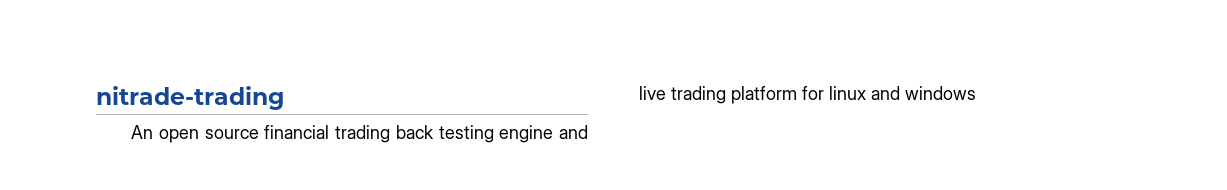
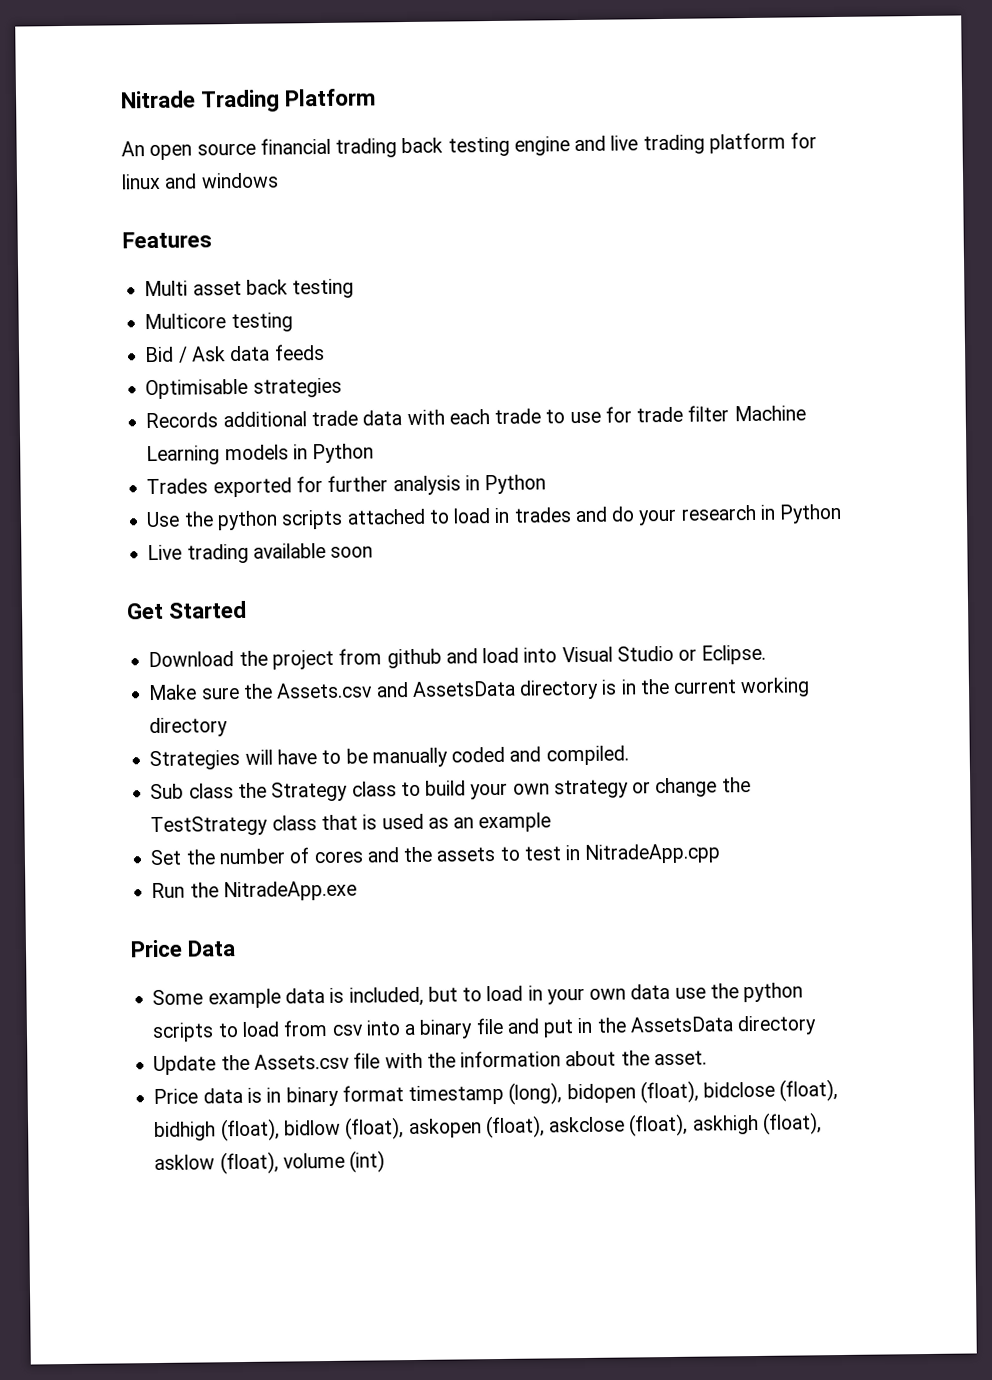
- nitrade-trading
+ Nitrade Trading Platform
+ Features
+ Multi asset back testing
+ Multicore testing
+ Bid / Ask data feeds
+ Optimisable strategies
+ Records additional trade data with each trade to use for trade filter Machine Learning models in Python
+ Trades exported for further analysis in Python
+ Use the python scripts attached to load in trades and do your research in Python
+ Live trading available soon
+ Get Started
+ Download the project from github and load into Visual Studio or Eclipse.
+ Make sure the Assets.csv and AssetsData directory is in the current working directory
+ Strategies will have to be manually coded and compiled.
+ Sub class the Strategy class to build your own strategy or change the TestStrategy class that is used as an example
+ Set the number of cores and the assets to test in NitradeApp.cpp
+ Run the NitradeApp.exe
+ Price Data
+ Some example data is included, but to load in your own data use the python scripts to load from csv into a binary file and put in the AssetsData directory
+ Update the Assets.csv file with the information about the asset.
+ Price data is in binary format timestamp (long), bidopen (float), bidclose (float), bidhigh (float), bidlow (float), askopen (float), askclose (float), askhigh (float), asklow (float), volume (int)

